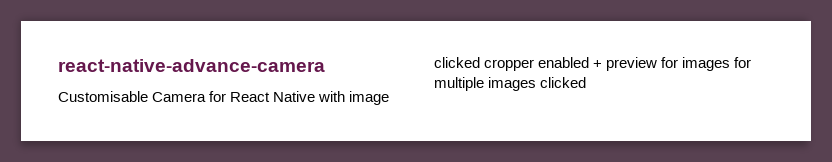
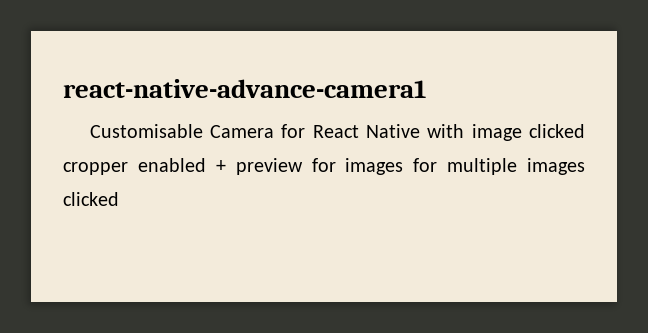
- react-native-advance-camera
+ react-native-advance-camera1

